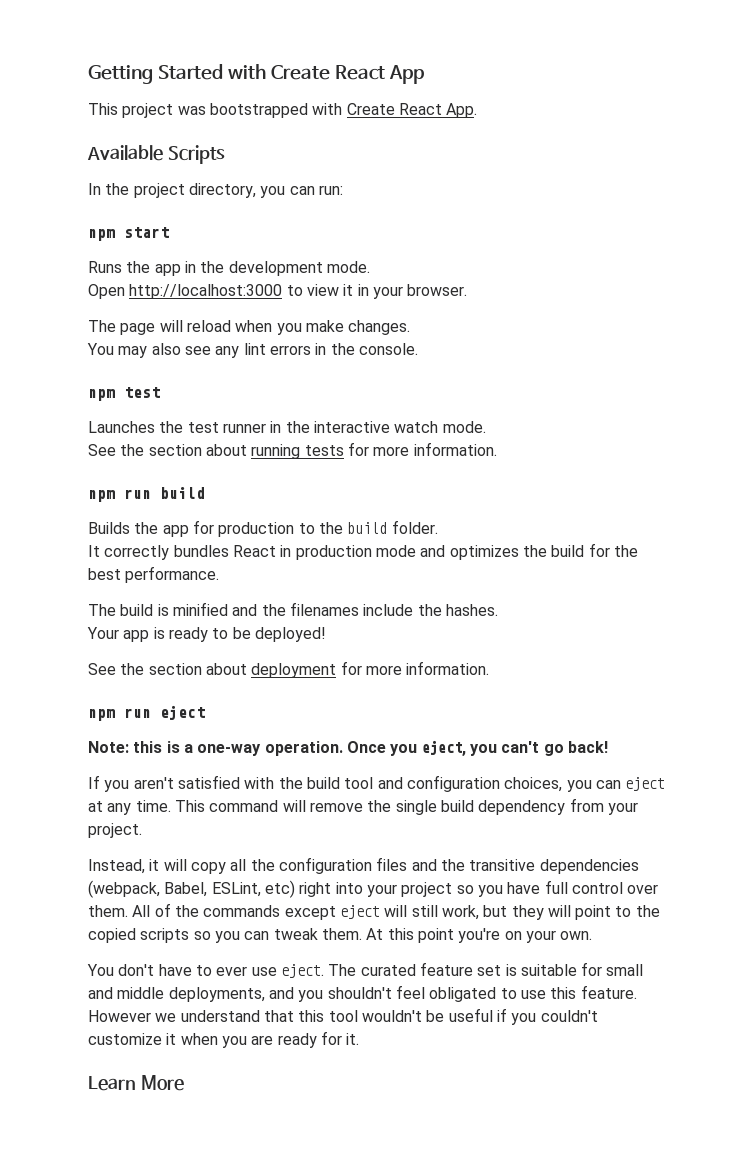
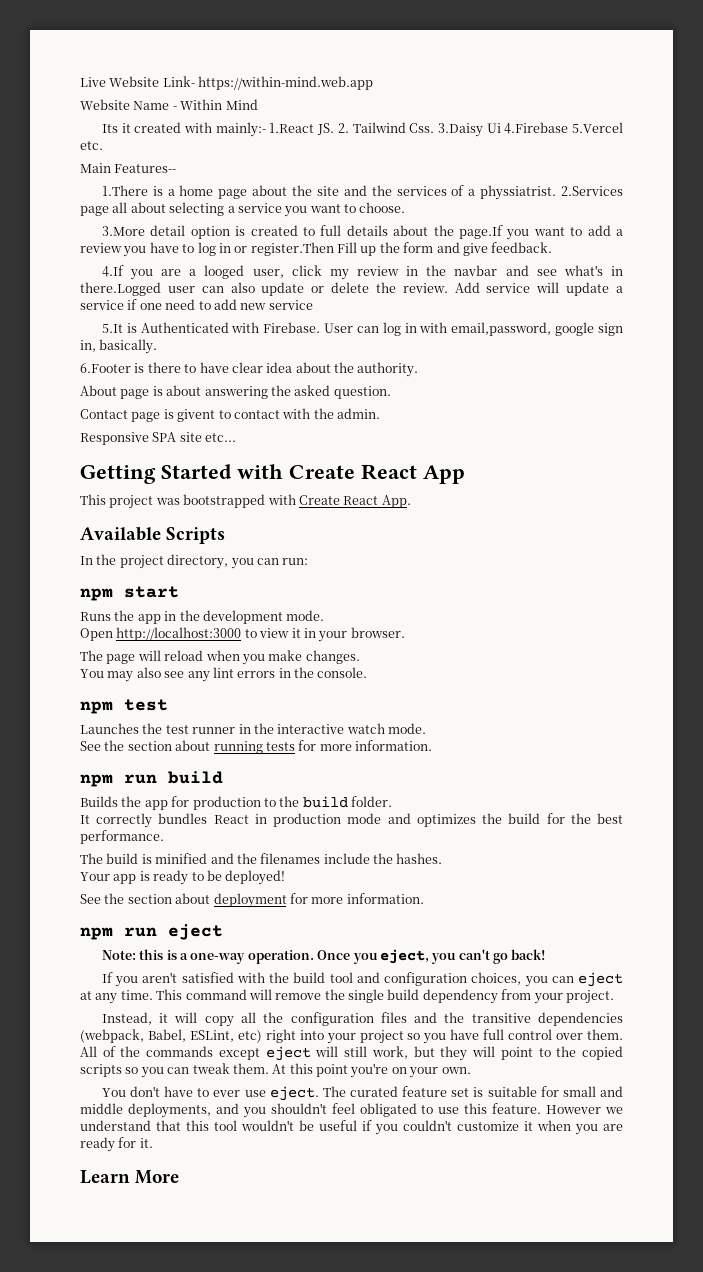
+ Live Website Link- https://within-mind.web.app
+ Website Name - Within Mind
+ Its it created with mainly:- 1.React JS. 2. Tailwind Css. 3.Daisy Ui 4.Firebase 5.Vercel etc.
+ Main Features--
+ 1.There is a home page about the site and the services of a physsiatrist. 2.Services page all about selecting a service you want to choose.
+ 3.More detail option is created to full details about the page.If you want to add a review you have to log in or register.Then Fill up the form and give feedback.
+ 4.If you are a looged user, click my review in the navbar and see what's in there.Logged user can also update or delete the review. Add service will update a service if one need to add new service
+ 5.It is Authenticated with Firebase. User can log in with email,password, google sign in, basically.
+ 6.Footer is there to have clear idea about the authority.
+ About page is about answering the asked question.
+ Contact page is givent to contact with the admin.
+ Responsive SPA site etc...

